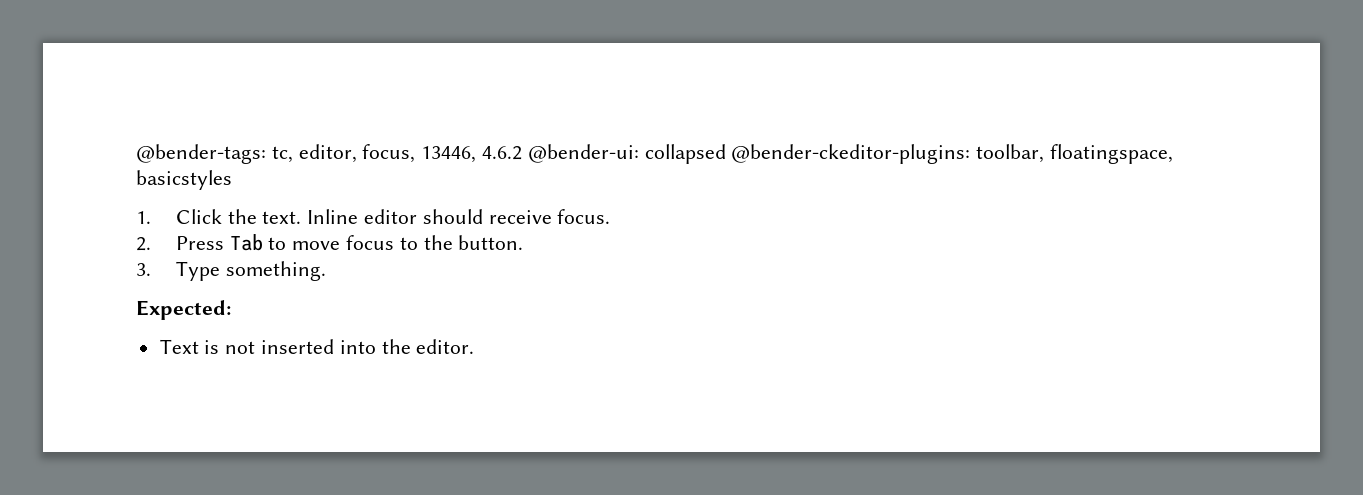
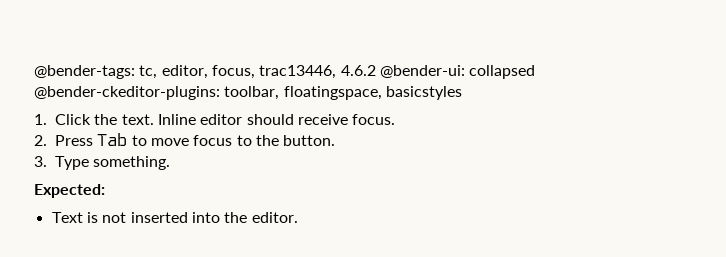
- @bender-tags: tc, editor, focus, 13446, 4.6.2 @bender-ui: collapsed @bender-ckeditor-plugins: toolbar, floatingspace, basicstyles
+ @bender-tags: tc, editor, focus, trac13446, 4.6.2 @bender-ui: collapsed @bender-ckeditor-plugins: toolbar, floatingspace, basicstyles

